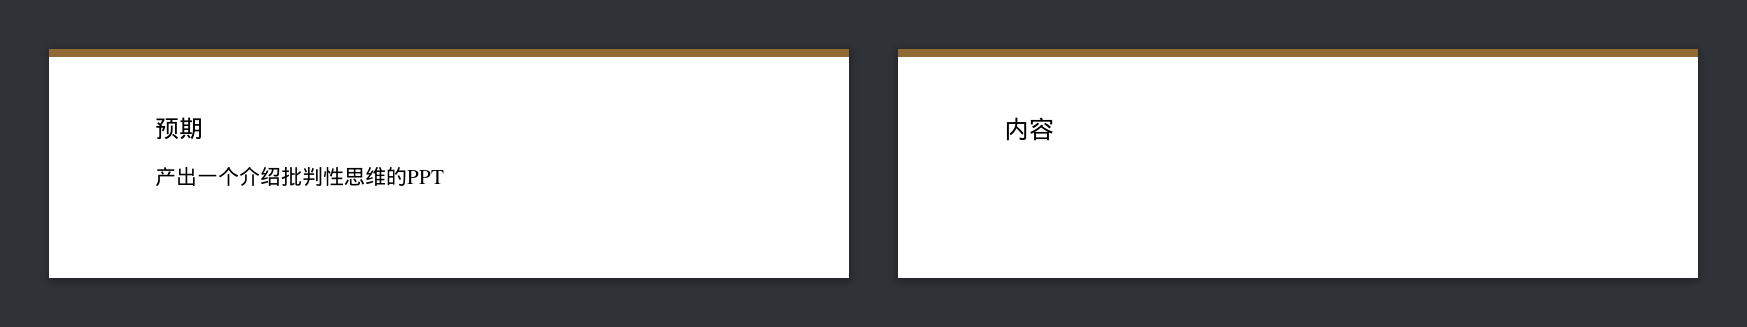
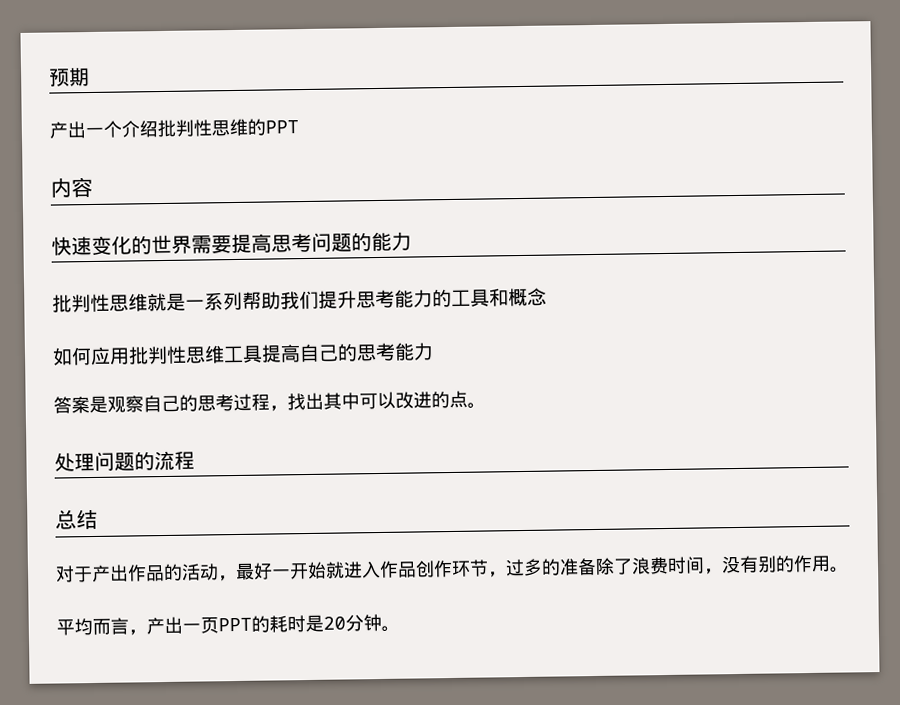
+ 快速变化的世界需要提高思考问题的能力
+ 批判性思维就是一系列帮助我们提升思考能力的工具和概念
+ 如何应用批判性思维工具提高自己的思考能力
+ 答案是观察自己的思考过程，找出其中可以改进的点。
+ 处理问题的流程
+ 总结
+ 对于产出作品的活动，最好一开始就进入作品创作环节，过多的准备除了浪费时间，没有别的作用。
+ 平均而言，产出一页PPT的耗时是20分钟。

